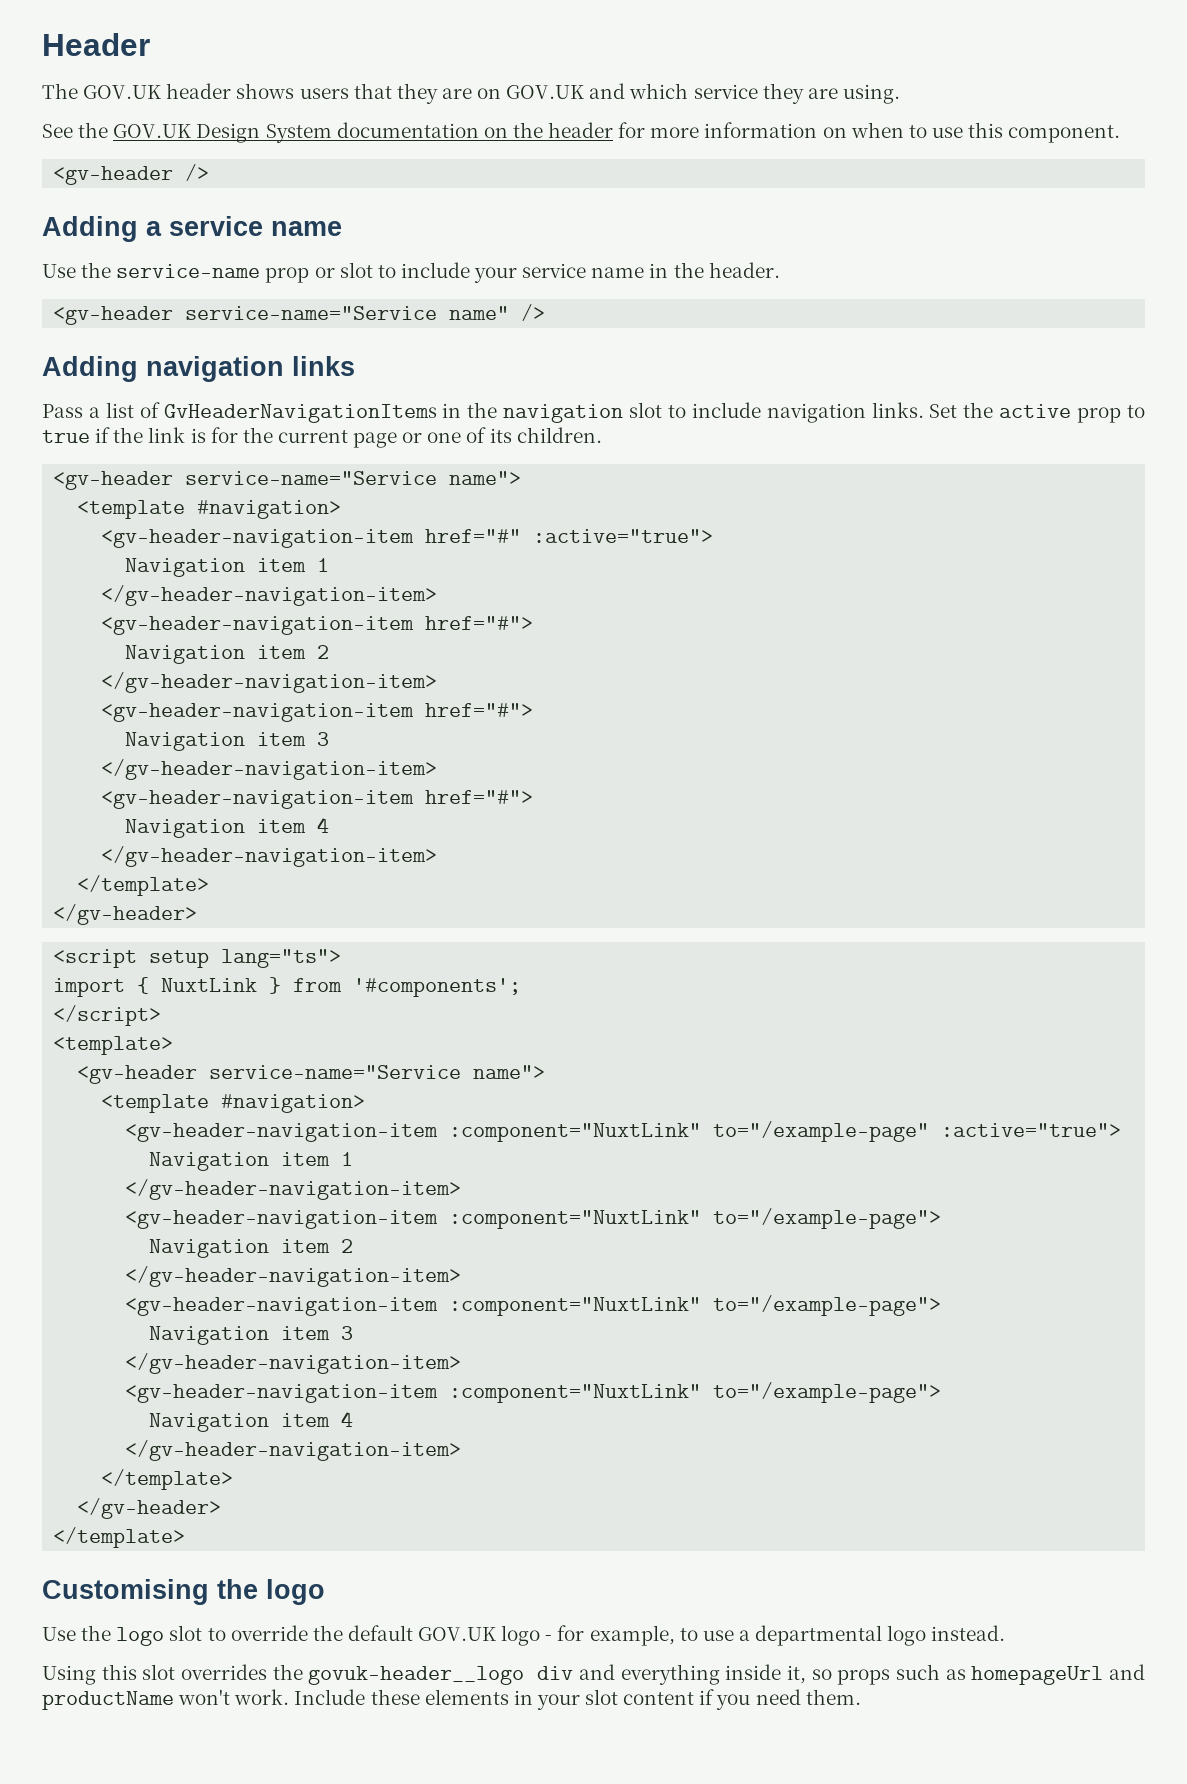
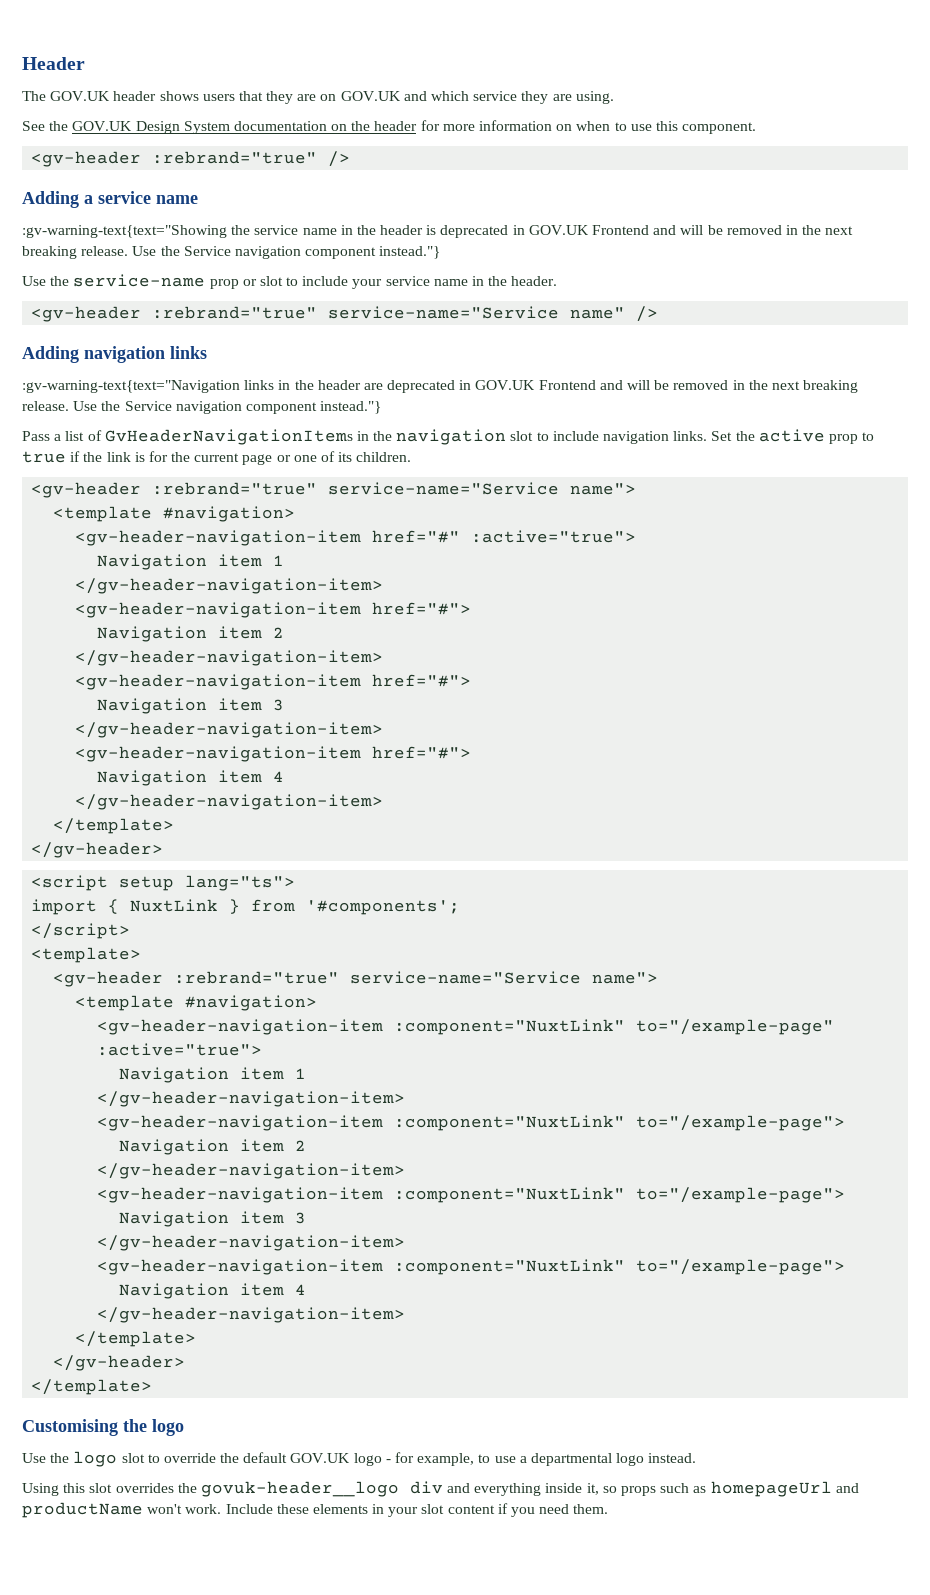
- <gv-header />
+ <gv-header :rebrand="true" />
+ :gv-warning-text{text="Showing the service name in the header is deprecated in GOV.UK Frontend and will be removed in the next breaking release. Use the Service navigation component instead."}
- <gv-header service-name="Service name" />
+ <gv-header :rebrand="true" service-name="Service name" />
+ :gv-warning-text{text="Navigation links in the header are deprecated in GOV.UK Frontend and will be removed in the next breaking release. Use the Service navigation component instead."}
  Set the active prop to true if the link is for the current page or one of its children.
- <gv-header service-name="Service name">
+ <gv-header :rebrand="true" service-name="Service name">
  <template>
- <gv-header service-name="Service name">
+ <gv-header :rebrand="true" service-name="Service name">

